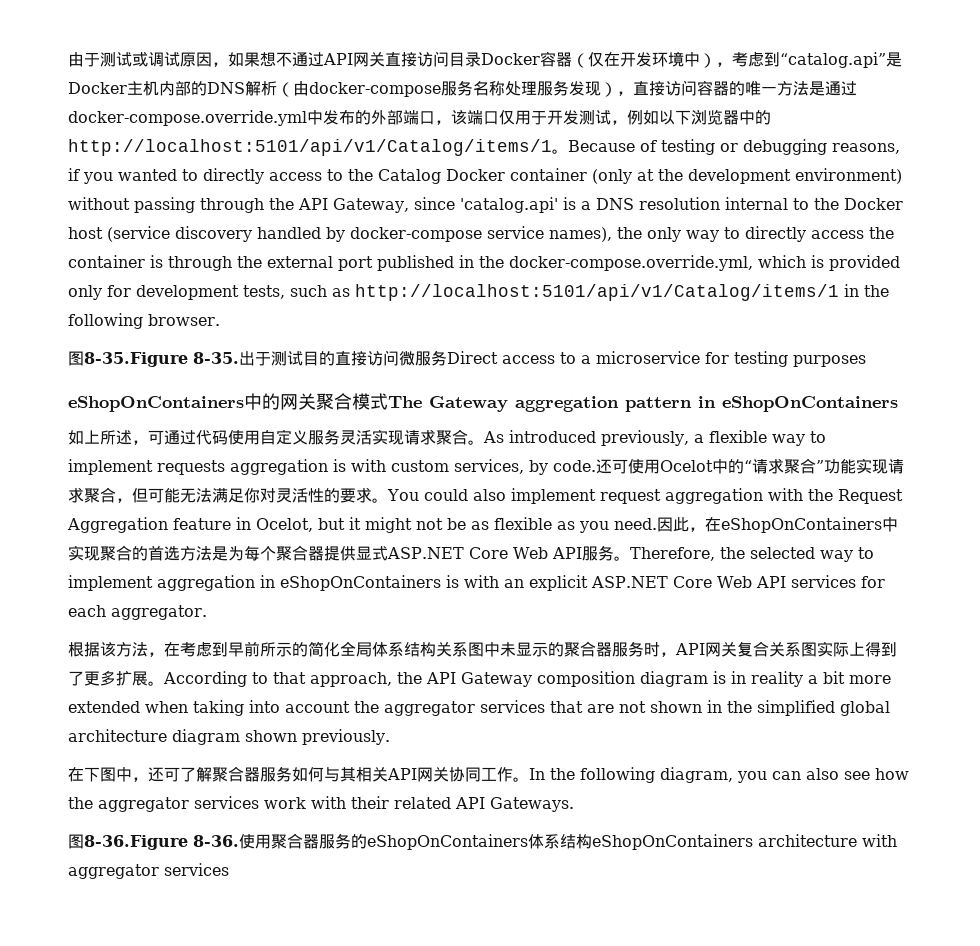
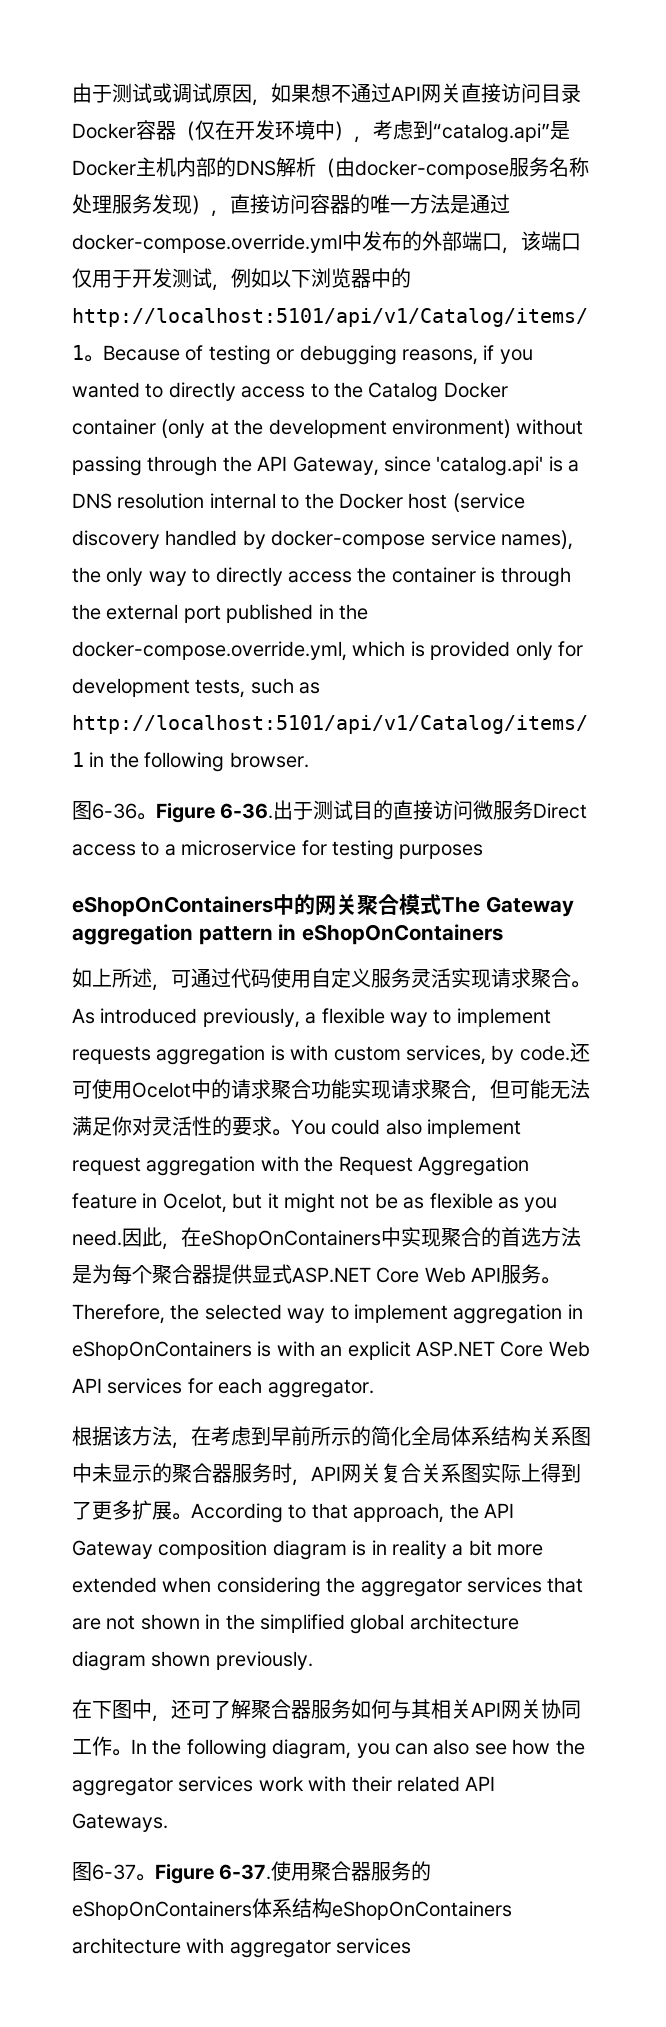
- 图8-35.Figure 8-35.
+ 图6-36。Figure 6-36.
- 还可使用Ocelot中的“请求聚合”功能实现请求聚合，但可能无法满足你对灵活性的要求。
+ 还可使用Ocelot中的请求聚合功能实现请求聚合，但可能无法满足你对灵活性的要求。
- According to that approach, the API Gateway composition diagram is in reality a bit more extended when taking into account the aggregator services that are not shown in the simplified global architecture diagram shown previously.
+ According to that approach, the API Gateway composition diagram is in reality a bit more extended when considering the aggregator services that are not shown in the simplified global architecture diagram shown previously.
- 图8-36.Figure 8-36.
+ 图6-37。Figure 6-37.

